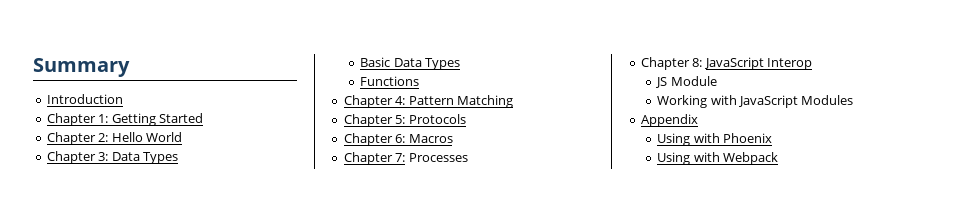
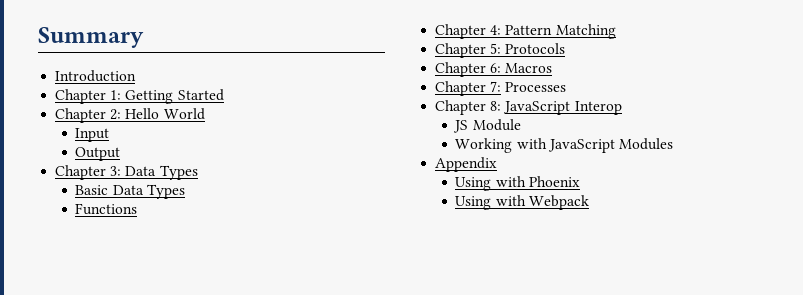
+ Input
+ Output

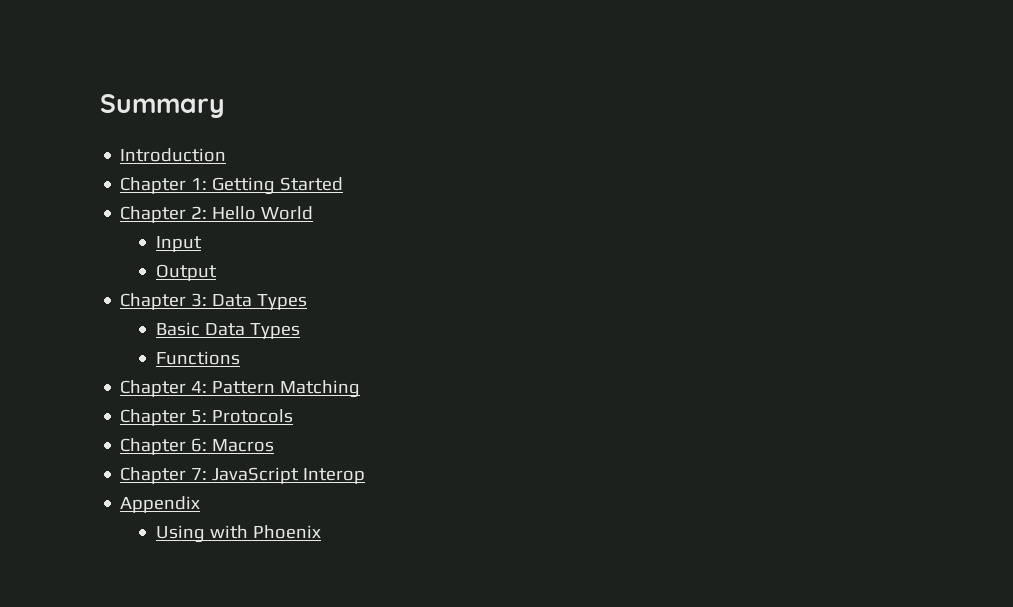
- Chapter 7: Processes
- Chapter 8: JavaScript Interop
+ Chapter 7: JavaScript Interop
- JS Module
- Working with JavaScript Modules
- Using with Webpack

